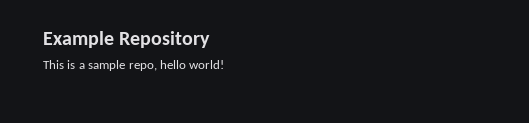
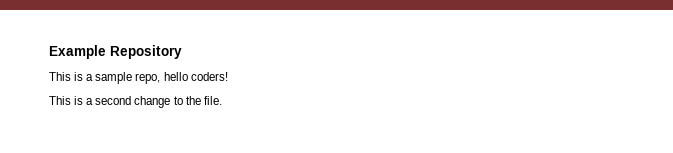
- This is a sample repo, hello world!
+ This is a sample repo, hello coders!
+ This is a second change to the file.

